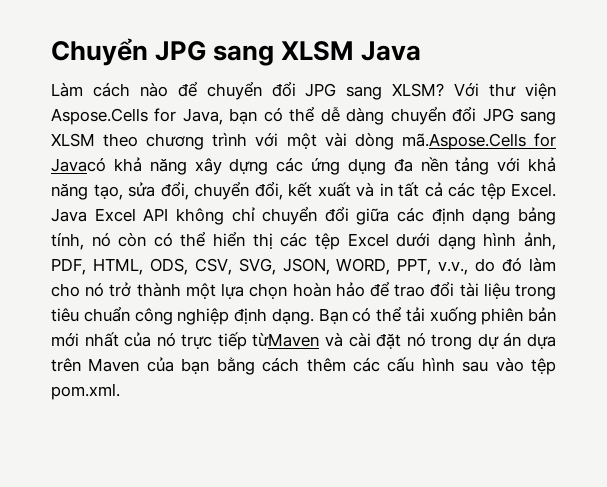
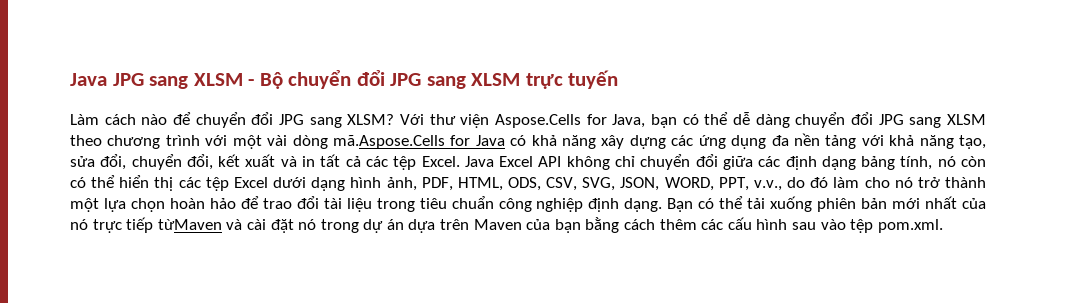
- Chuyển JPG sang XLSM Java
+ Java JPG sang XLSM - Bộ chuyển đổi JPG sang XLSM trực tuyến
- Với thư viện Aspose.Cells for Java, bạn có thể dễ dàng chuyển đổi JPG sang XLSM theo chương trình với một vài dòng mã.Aspose.Cells for Javacó khả năng xây dựng các ứng dụng đa nền tảng với khả năng tạo, sửa đổi, chuyển đổi, kết xuất và in tất cả các tệp Excel.
+ Với thư viện Aspose.Cells for Java, bạn có thể dễ dàng chuyển đổi JPG sang XLSM theo chương trình với một vài dòng mã.Aspose.Cells for Java có khả năng xây dựng các ứng dụng đa nền tảng với khả năng tạo, sửa đổi, chuyển đổi, kết xuất và in tất cả các tệp Excel.

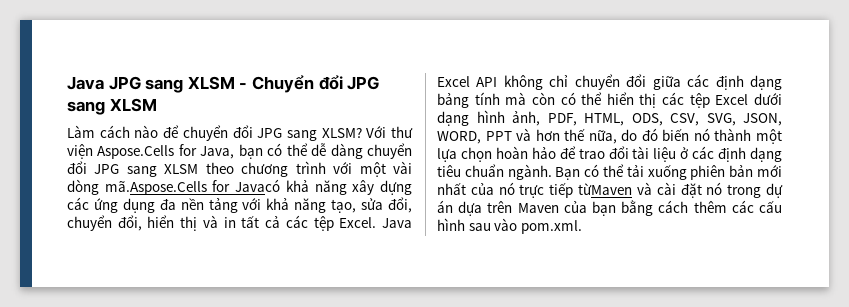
- Java JPG sang XLSM - Bộ chuyển đổi JPG sang XLSM trực tuyến
+ Java JPG sang XLSM - Chuyển đổi JPG sang XLSM
- Với thư viện Aspose.Cells for Java, bạn có thể dễ dàng chuyển đổi JPG sang XLSM theo chương trình với một vài dòng mã.Aspose.Cells for Java có khả năng xây dựng các ứng dụng đa nền tảng với khả năng tạo, sửa đổi, chuyển đổi, kết xuất và in tất cả các tệp Excel.
+ Với thư viện Aspose.Cells for Java, bạn có thể dễ dàng chuyển đổi JPG sang XLSM theo chương trình với một vài dòng mã.Aspose.Cells for Javacó khả năng xây dựng các ứng dụng đa nền tảng với khả năng tạo, sửa đổi, chuyển đổi, hiển thị và in tất cả các tệp Excel.
- Java Excel API không chỉ chuyển đổi giữa các định dạng bảng tính, nó còn có thể hiển thị các tệp Excel dưới dạng hình ảnh, PDF, HTML, ODS, CSV, SVG, JSON, WORD, PPT, v.v., do đó làm cho nó trở thành một lựa chọn hoàn hảo để trao đổi tài liệu trong tiêu chuẩn công nghiệp định dạng.
+ Java Excel API không chỉ chuyển đổi giữa các định dạng bảng tính mà còn có thể hiển thị các tệp Excel dưới dạng hình ảnh, PDF, HTML, ODS, CSV, SVG, JSON, WORD, PPT và hơn thế nữa, do đó biến nó thành một lựa chọn hoàn hảo để trao đổi tài liệu ở các định dạng tiêu chuẩn ngành.
- Bạn có thể tải xuống phiên bản mới nhất của nó trực tiếp từMaven và cài đặt nó trong dự án dựa trên Maven của bạn bằng cách thêm các cấu hình sau vào tệp pom.xml.
+ Bạn có thể tải xuống phiên bản mới nhất của nó trực tiếp từMaven và cài đặt nó trong dự án dựa trên Maven của bạn bằng cách thêm các cấu hình sau vào pom.xml.

